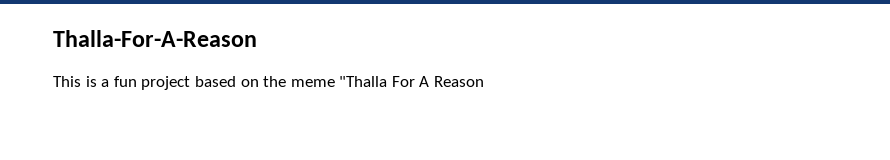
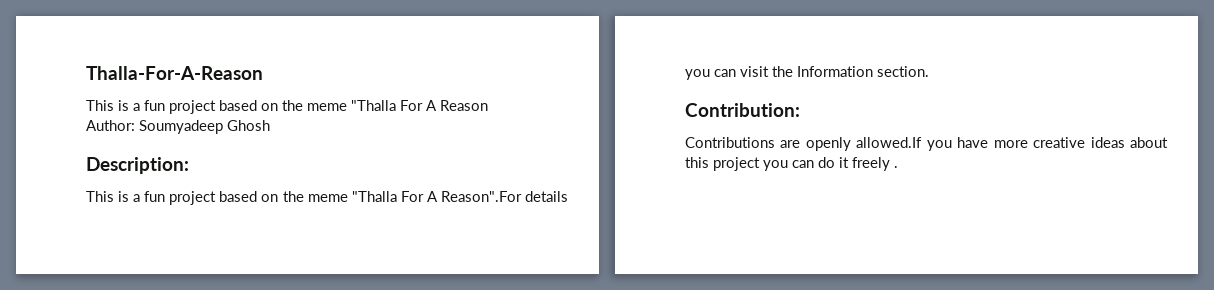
+ Author: Soumyadeep Ghosh
+ Description:
+ This is a fun project based on the meme "Thalla For A Reason".For details you can visit the Information section.
+ Contribution:
+ Contributions are openly allowed.If you have more creative ideas about this project you can do it freely .

